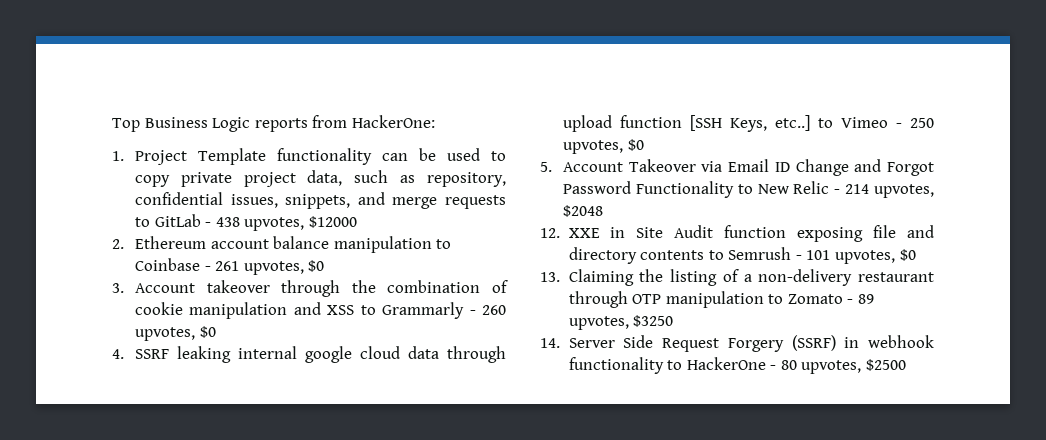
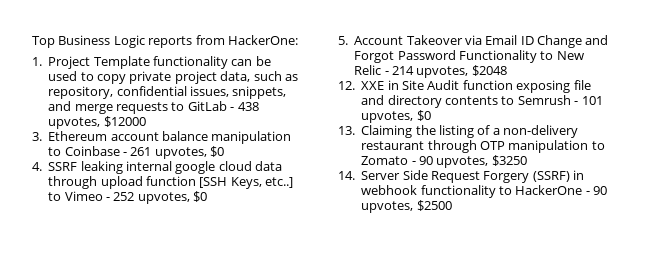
- 2. Ethereum account balance manipulation to Coinbase - 261 upvotes, $0
+ 3. Ethereum account balance manipulation to Coinbase - 261 upvotes, $0
- 3. Account takeover through the combination of cookie manipulation and XSS to Grammarly - 260 upvotes, $0
- 4. SSRF leaking internal google cloud data through upload function [SSH Keys, etc..] to Vimeo - 250 upvotes, $0
+ 4. SSRF leaking internal google cloud data through upload function [SSH Keys, etc..] to Vimeo - 252 upvotes, $0
- 13. Claiming the listing of a non-delivery restaurant through OTP manipulation to Zomato - 89 upvotes, $3250
+ 13. Claiming the listing of a non-delivery restaurant through OTP manipulation to Zomato - 90 upvotes, $3250
- 14. Server Side Request Forgery (SSRF) in webhook functionality to HackerOne - 80 upvotes, $2500
+ 14. Server Side Request Forgery (SSRF) in webhook functionality to HackerOne - 90 upvotes, $2500

